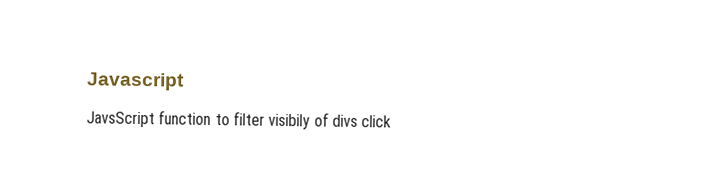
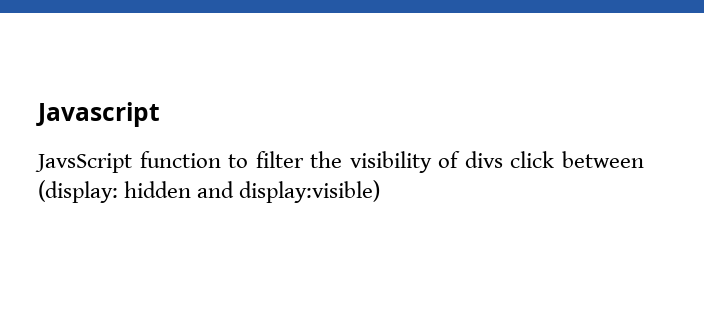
- JavsScript function to filter visibily of divs click
+ JavsScript function to filter the visibility of divs click between (display: hidden and display:visible)

